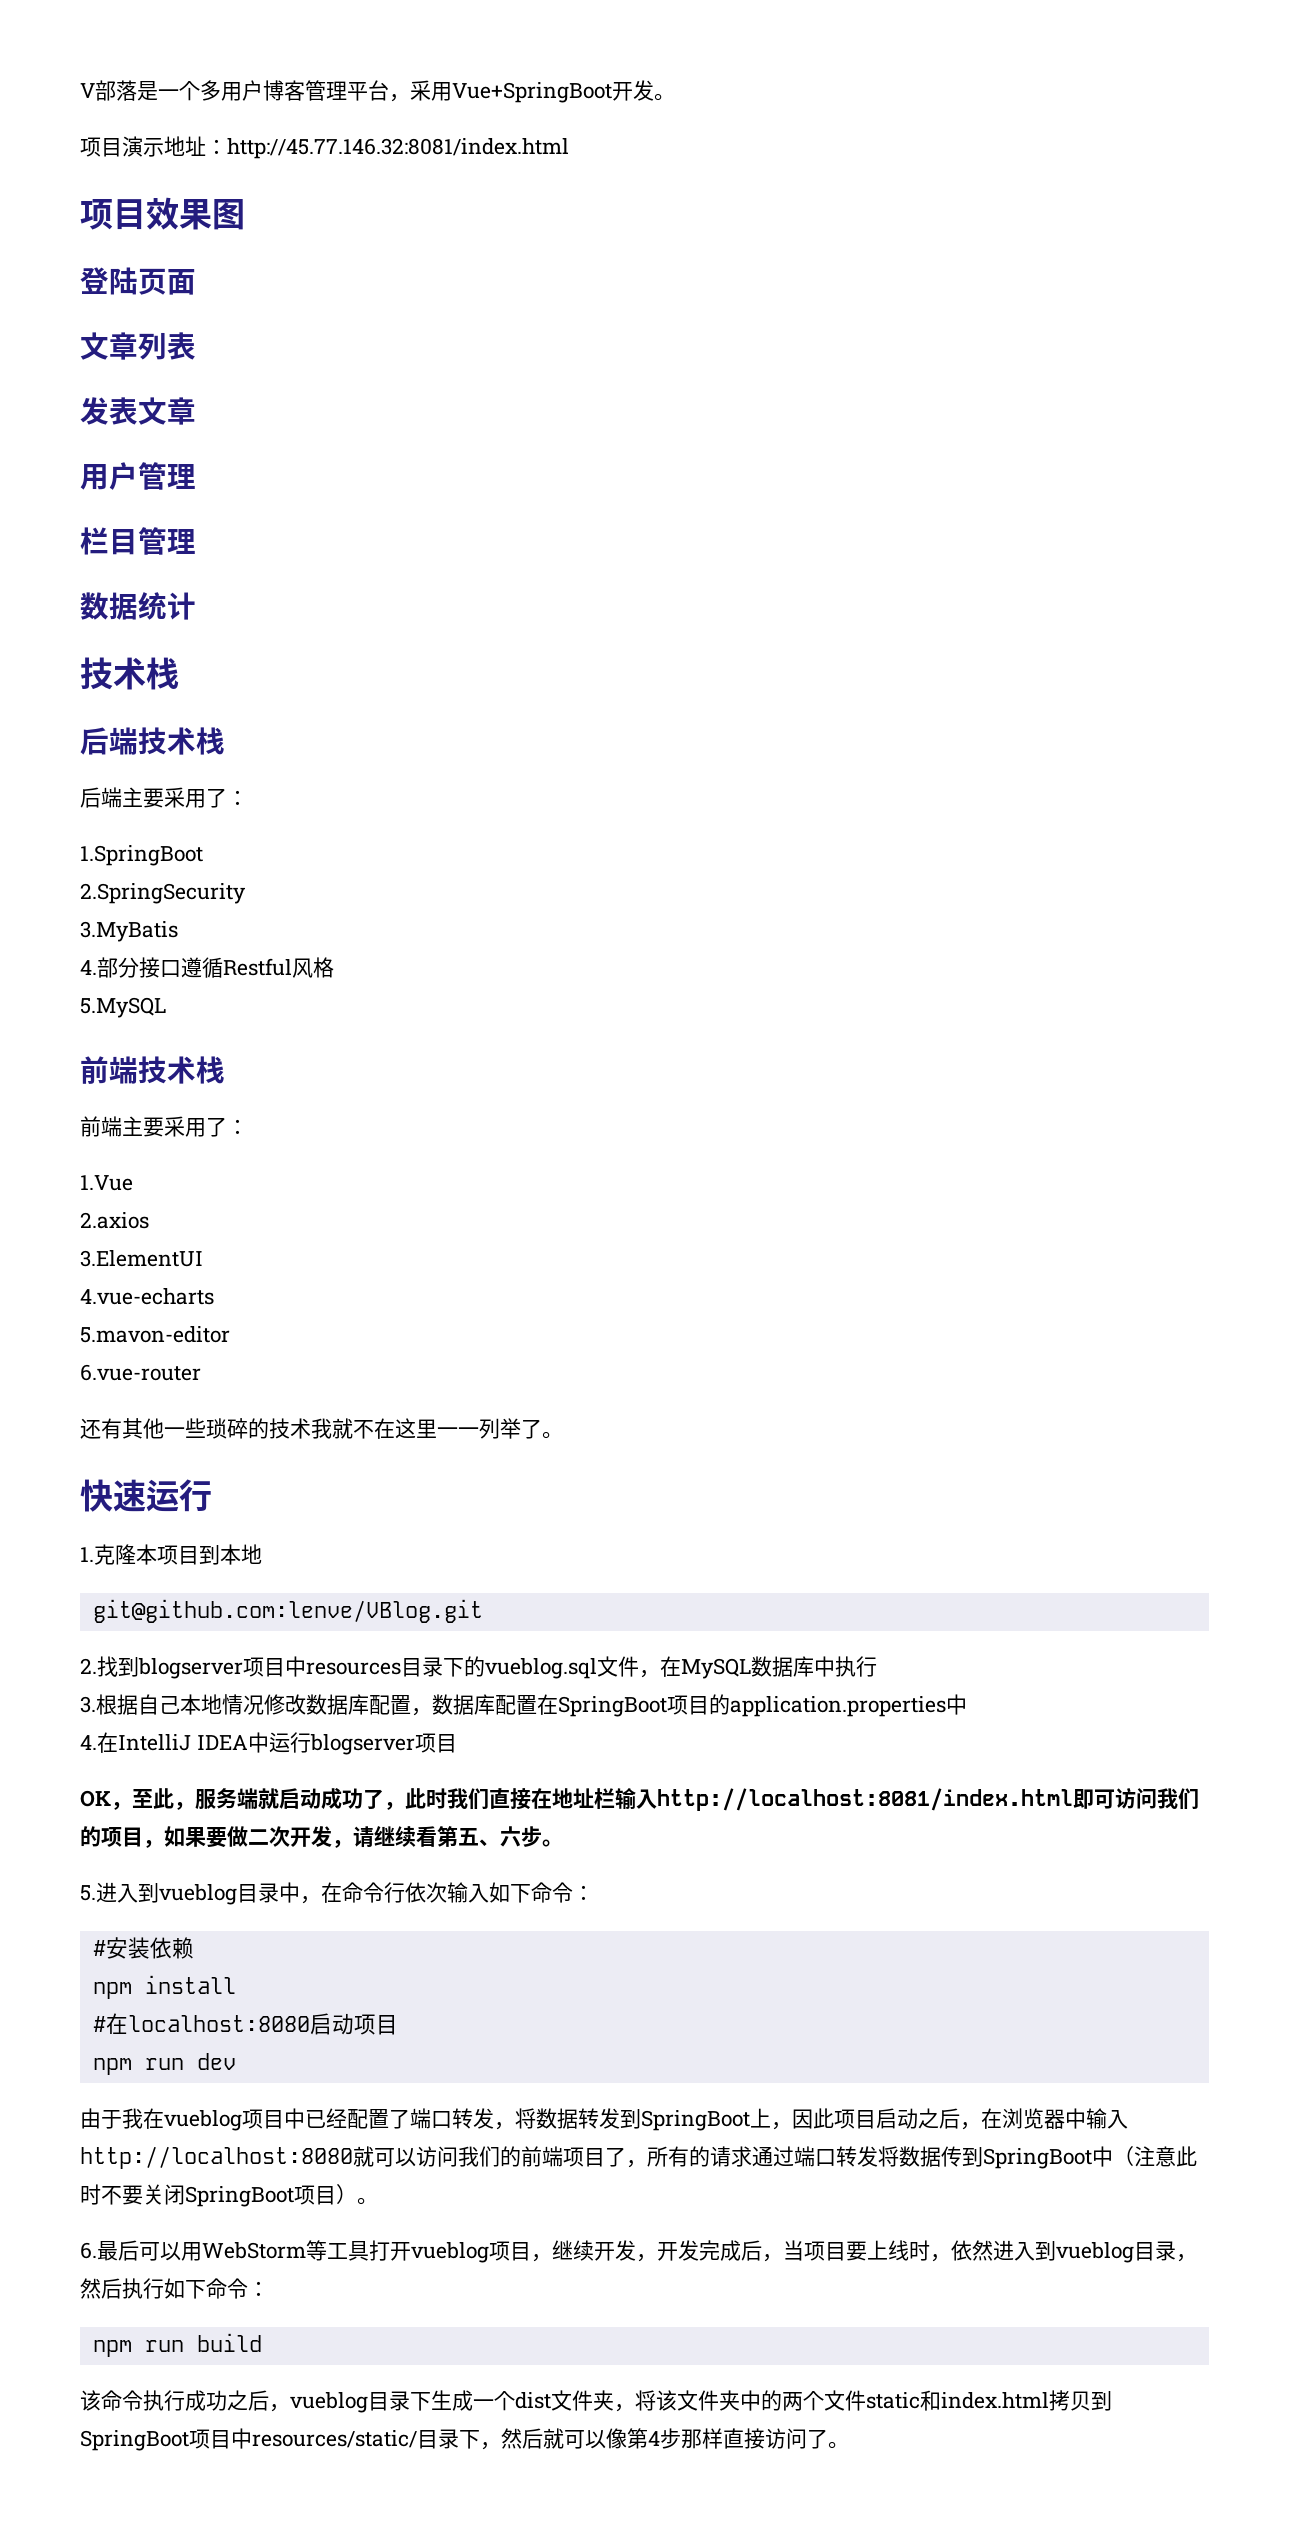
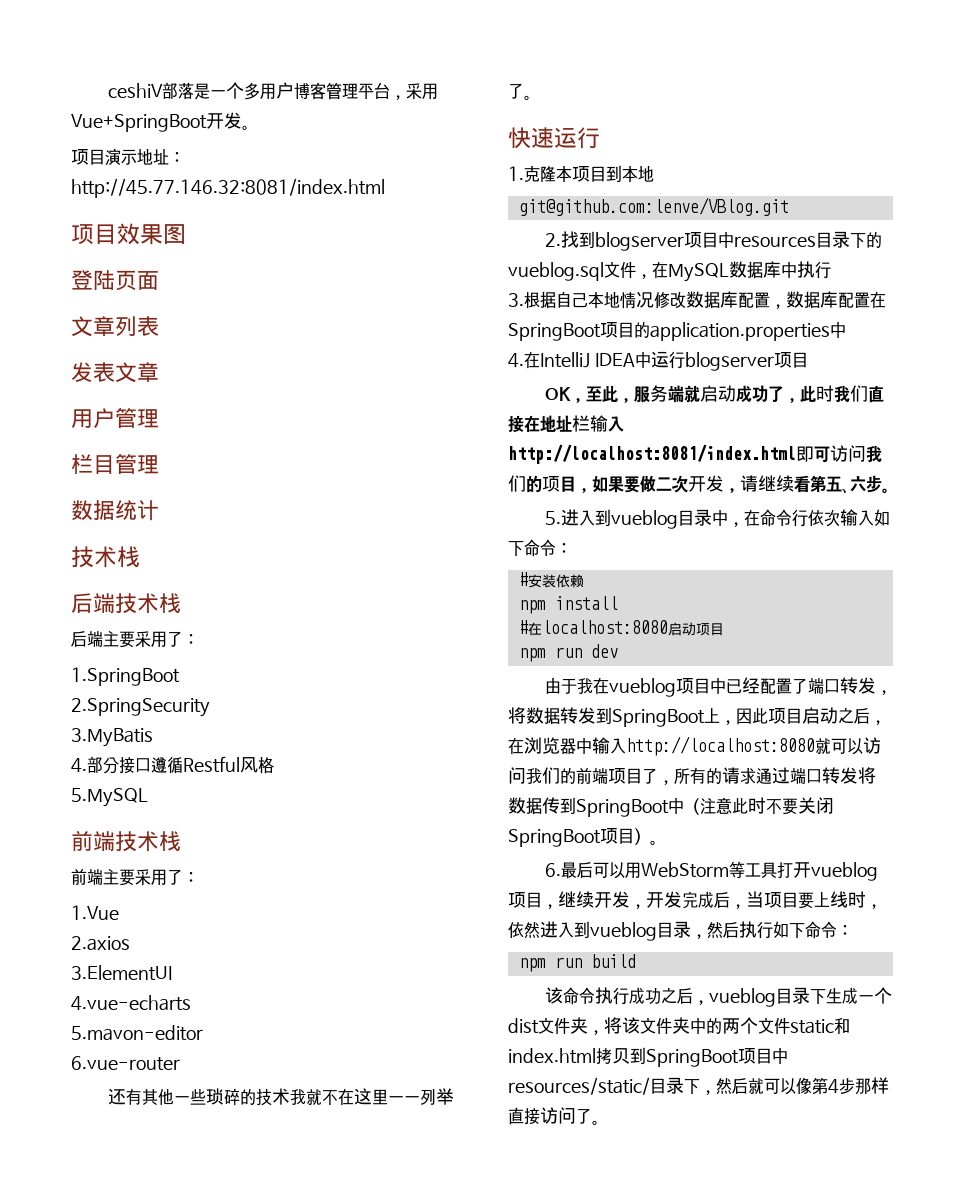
- V部落是一个多用户博客管理平台，采用Vue+SpringBoot开发。
+ ceshiV部落是一个多用户博客管理平台，采用Vue+SpringBoot开发。

